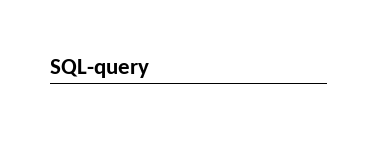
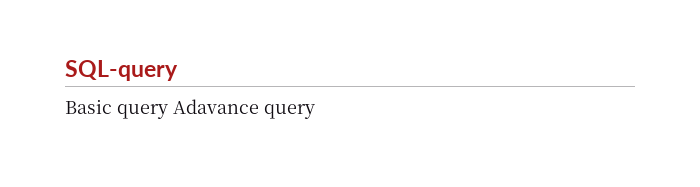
+ Basic query Adavance query

